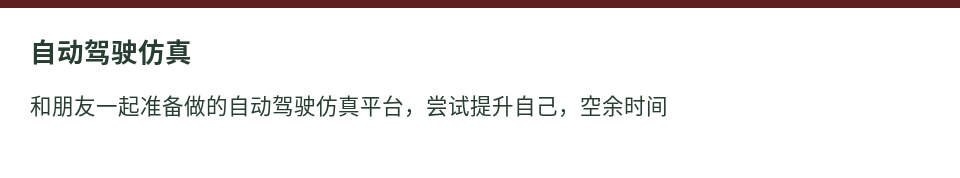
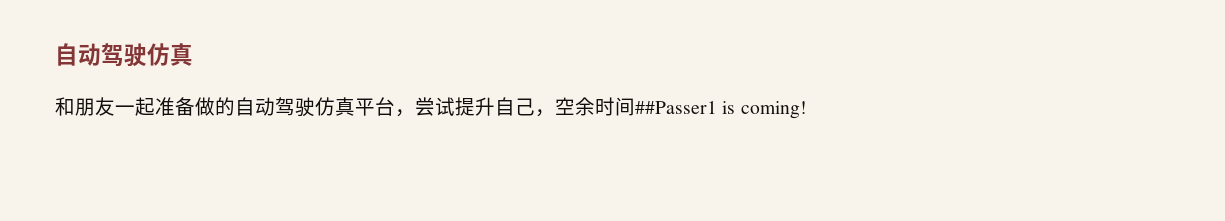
- 和朋友一起准备做的自动驾驶仿真平台，尝试提升自己，空余时间
+ 和朋友一起准备做的自动驾驶仿真平台，尝试提升自己，空余时间##Passer1 is coming!

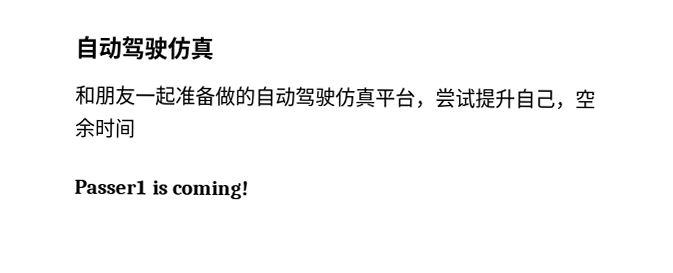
- 和朋友一起准备做的自动驾驶仿真平台，尝试提升自己，空余时间##Passer1 is coming!
+ 和朋友一起准备做的自动驾驶仿真平台，尝试提升自己，空余时间
+ Passer1 is coming!

